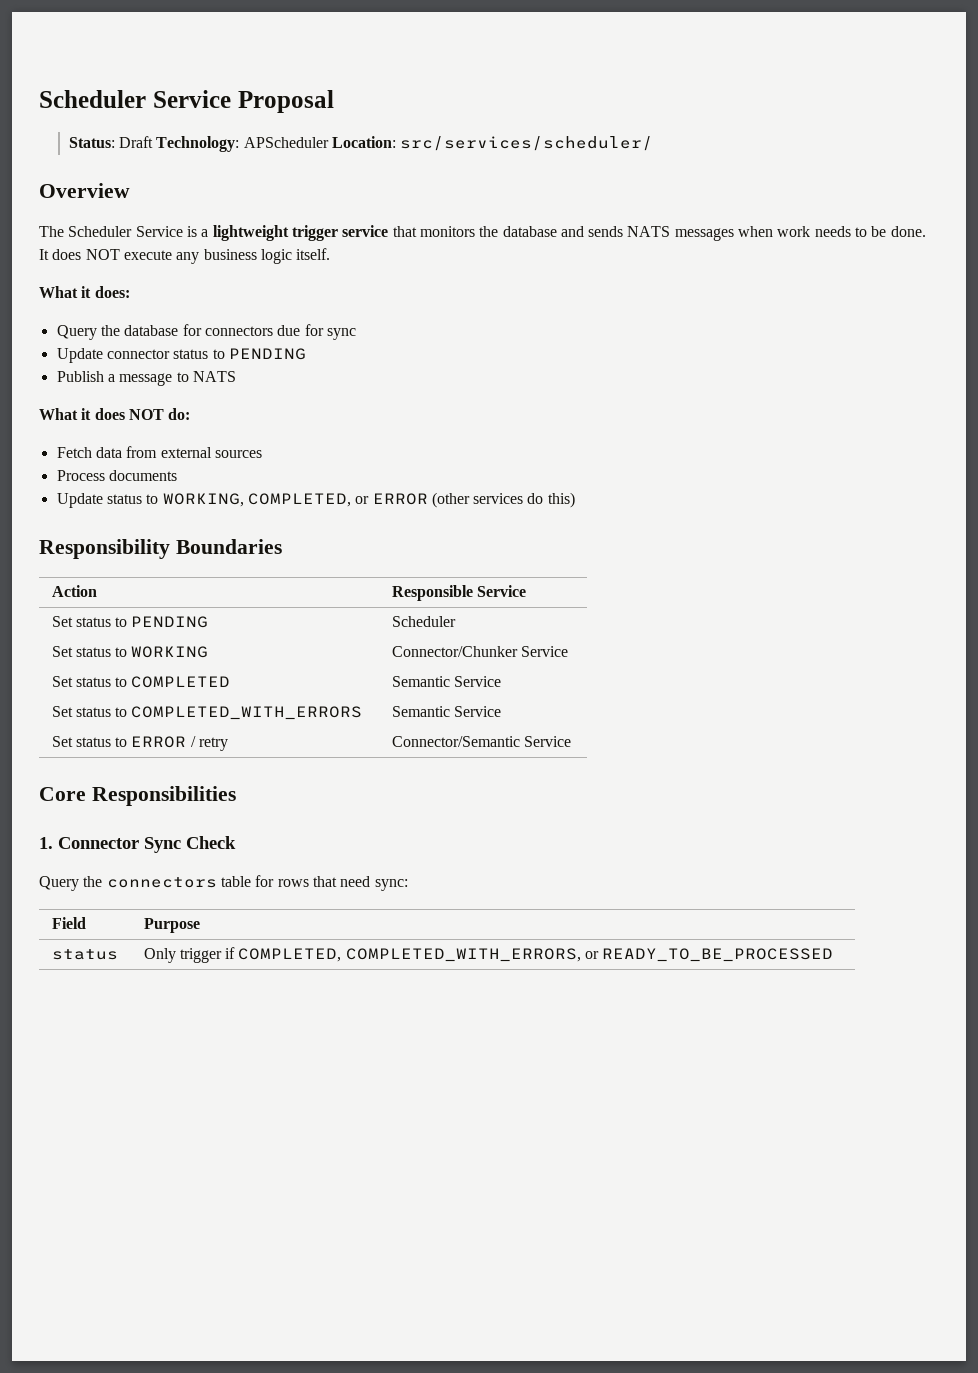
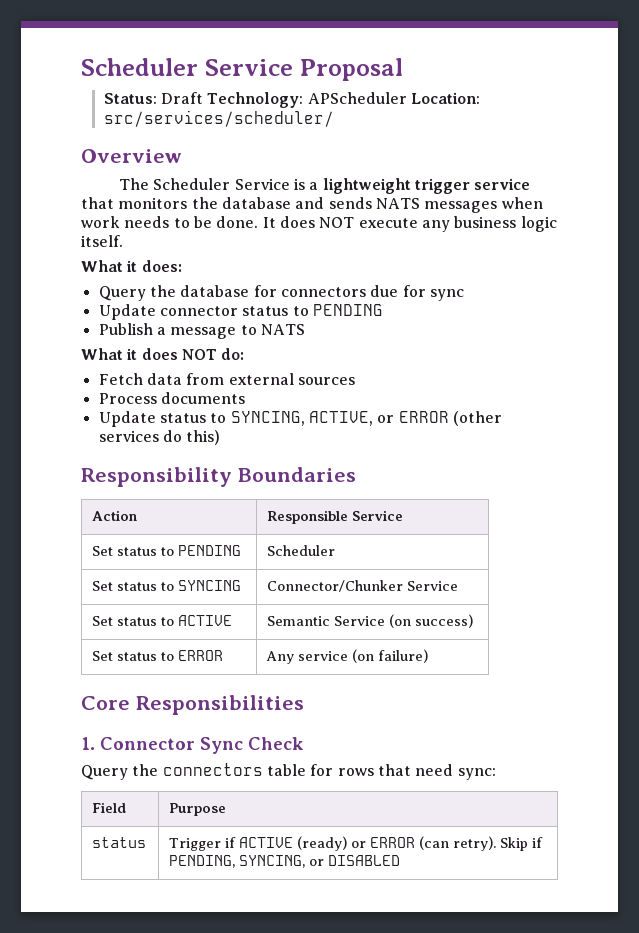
- Update status to WORKING, COMPLETED, or ERROR (other services do this)
+ Update status to SYNCING, ACTIVE, or ERROR (other services do this)
- Set status to WORKING | Connector/Chunker Service
+ Set status to SYNCING | Connector/Chunker Service
- Set status to COMPLETED | Semantic Service
- Set status to COMPLETED_WITH_ERRORS | Semantic Service
+ Set status to ACTIVE | Semantic Service (on success)
- Set status to ERROR / retry | Connector/Semantic Service
+ Set status to ERROR | Any service (on failure)
- status | Only trigger if COMPLETED, COMPLETED_WITH_ERRORS, or READY_TO_BE_PROCESSED
+ status | Trigger if ACTIVE (ready) or ERROR (can retry). Skip if PENDING, SYNCING, or DISABLED

